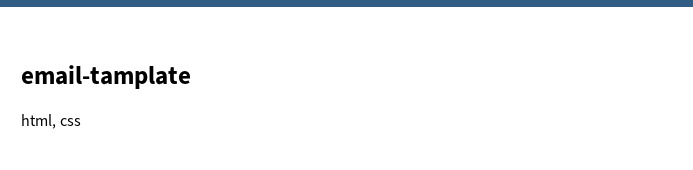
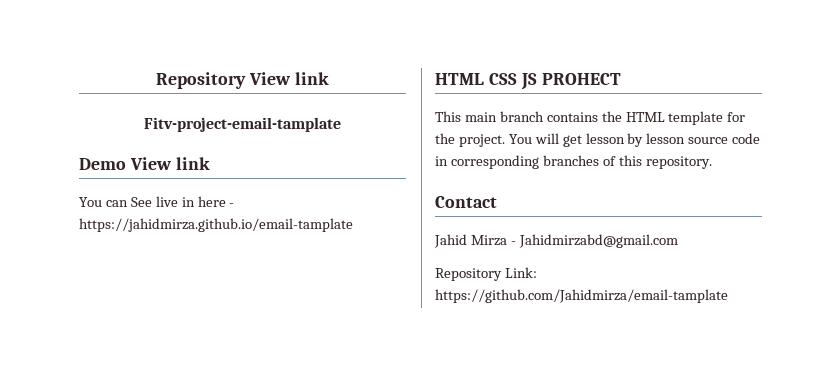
- email-tamplate
- html, css
+ Repository View link
+ Fitv-project-email-tamplate
+ Demo View link
+ You can See live in here - https://jahidmirza.github.io/email-tamplate
+ HTML CSS JS PROHECT
+ This main branch contains the HTML template for the project. You will get lesson by lesson source code in corresponding branches of this repository.
+ Contact
+ Jahid Mirza - Jahidmirzabd@gmail.com
+ Repository Link: https://github.com/Jahidmirza/email-tamplate

